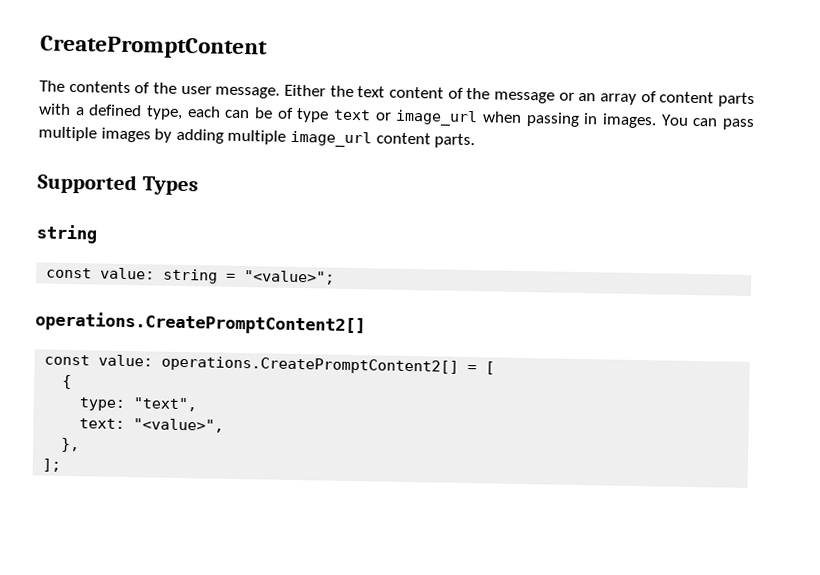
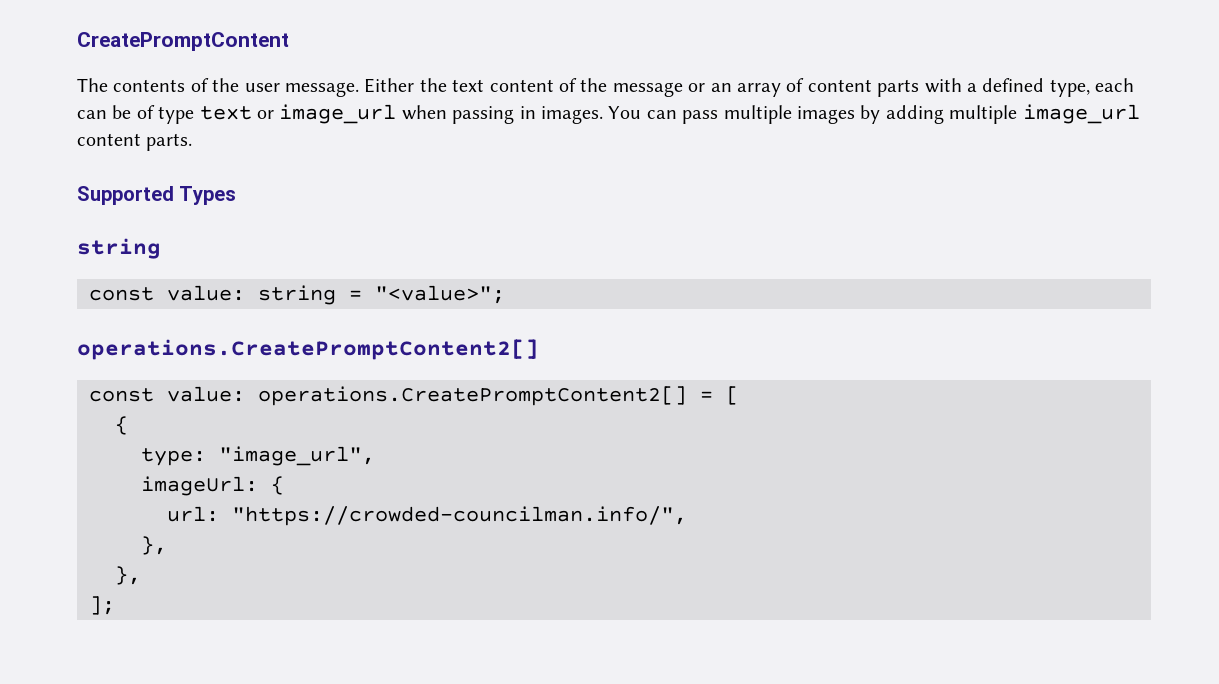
- type: "text",
- text: "<value>",
+ type: "image_url",
+ imageUrl: {
+ url: "https://crowded-councilman.info/",
+ },

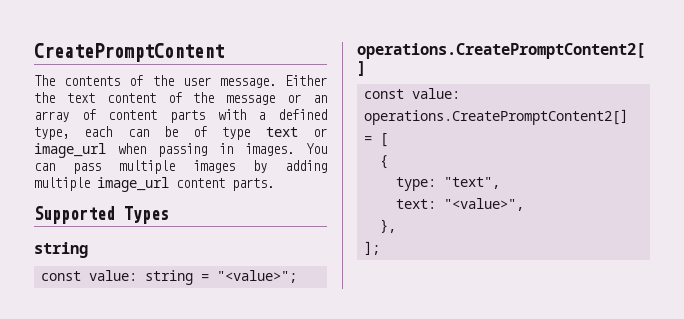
- type: "image_url",
- imageUrl: {
- url: "https://crowded-councilman.info/",
- },
+ type: "text",
+ text: "<value>",

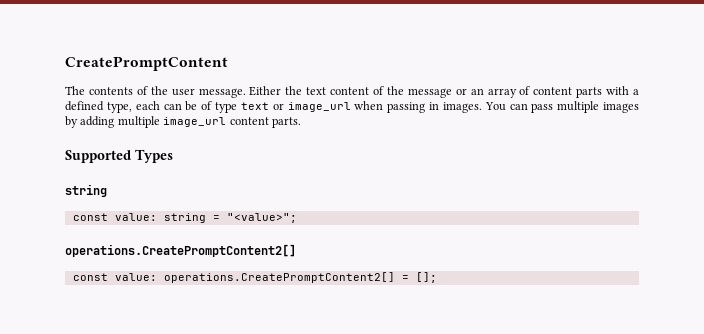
- const value: operations.CreatePromptContent2[] = [
- {
- type: "text",
- text: "<value>",
- },
- ];
+ const value: operations.CreatePromptContent2[] = [];

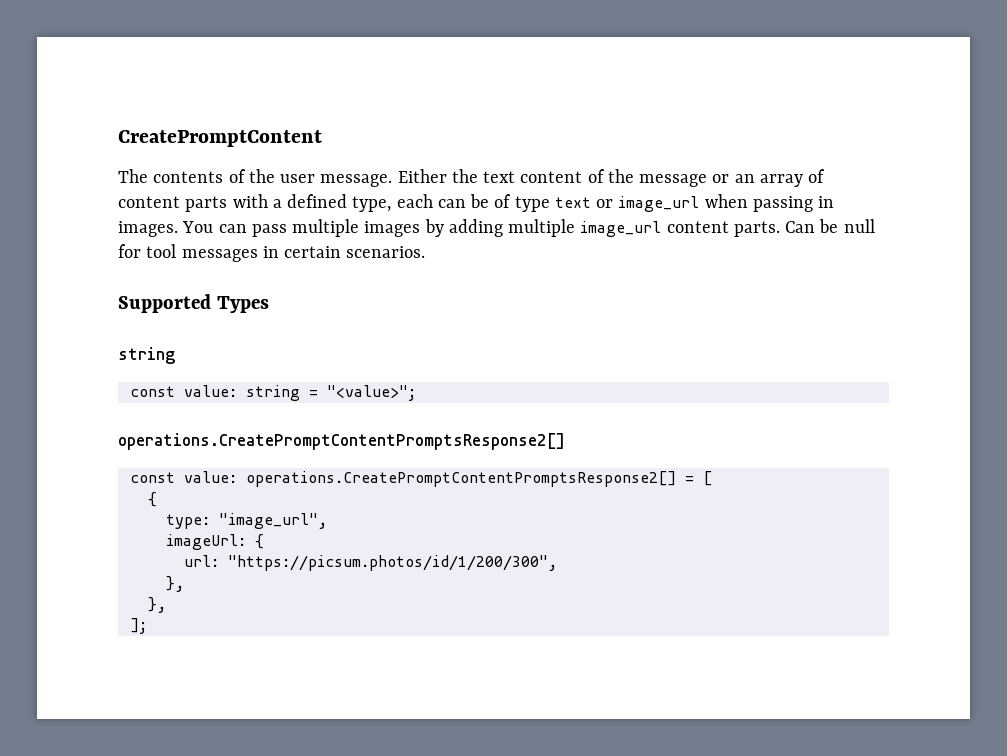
+ Can be null for tool messages in certain scenarios.
  const value: string = "<value>";
- operations.CreatePromptContent2[]
- const value: operations.CreatePromptContent2[] = [];
+ operations.CreatePromptContentPromptsResponse2[]
+ const value: operations.CreatePromptContentPromptsResponse2[] = [
+ {
+ type: "image_url",
+ imageUrl: {
+ url: "https://picsum.photos/id/1/200/300",
+ },
+ },
+ ];

